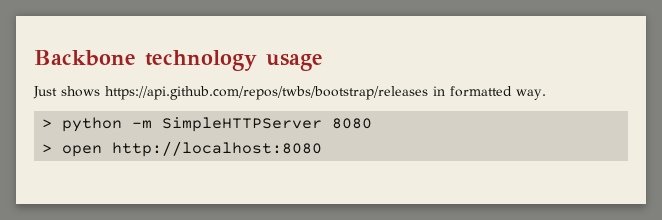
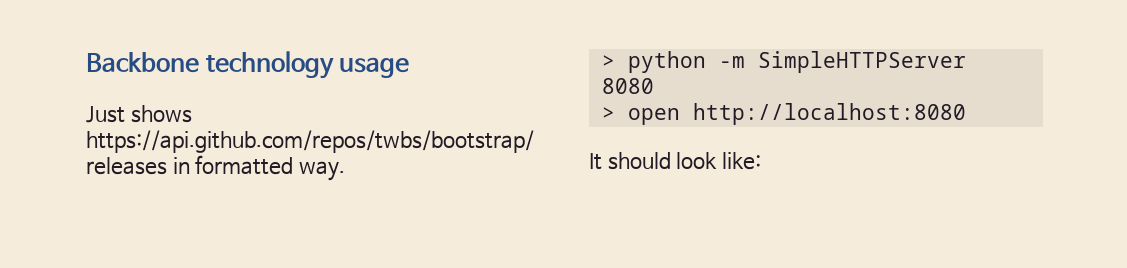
+ It should look like:

